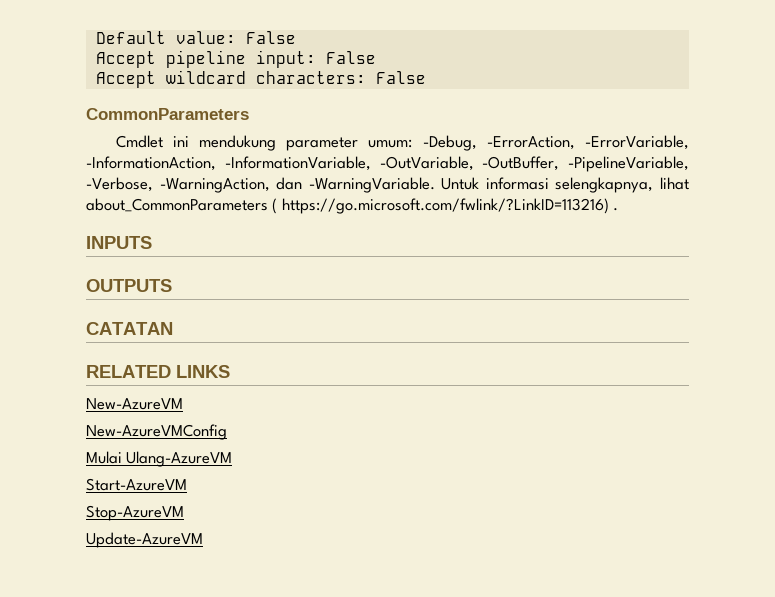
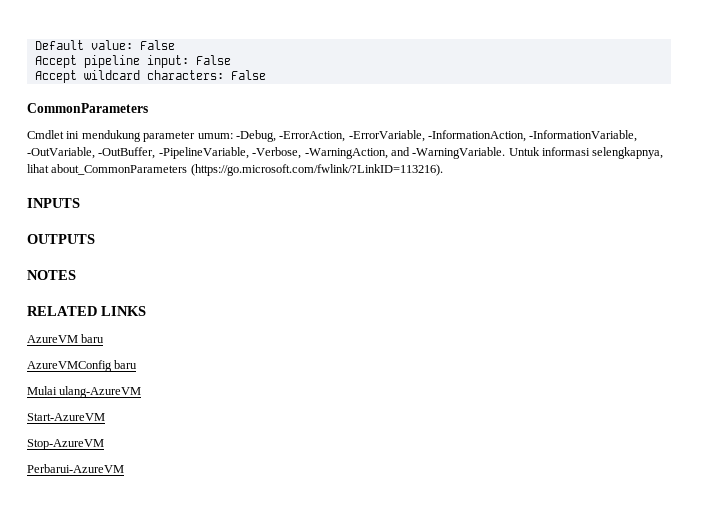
- Cmdlet ini mendukung parameter umum: -Debug, -ErrorAction, -ErrorVariable, -InformationAction, -InformationVariable, -OutVariable, -OutBuffer, -PipelineVariable, -Verbose, -WarningAction, dan -WarningVariable.
+ Cmdlet ini mendukung parameter umum: -Debug, -ErrorAction, -ErrorVariable, -InformationAction, -InformationVariable, -OutVariable, -OutBuffer, -PipelineVariable, -Verbose, -WarningAction, and -WarningVariable.
- Untuk informasi selengkapnya, lihat about_CommonParameters ( https://go.microsoft.com/fwlink/?LinkID=113216) .
+ Untuk informasi selengkapnya, lihat about_CommonParameters (https://go.microsoft.com/fwlink/?LinkID=113216).
- CATATAN
+ NOTES
- New-AzureVM
- New-AzureVMConfig
+ AzureVM baru
+ AzureVMConfig baru
- Mulai Ulang-AzureVM
+ Mulai ulang-AzureVM
- Update-AzureVM
+ Perbarui-AzureVM

